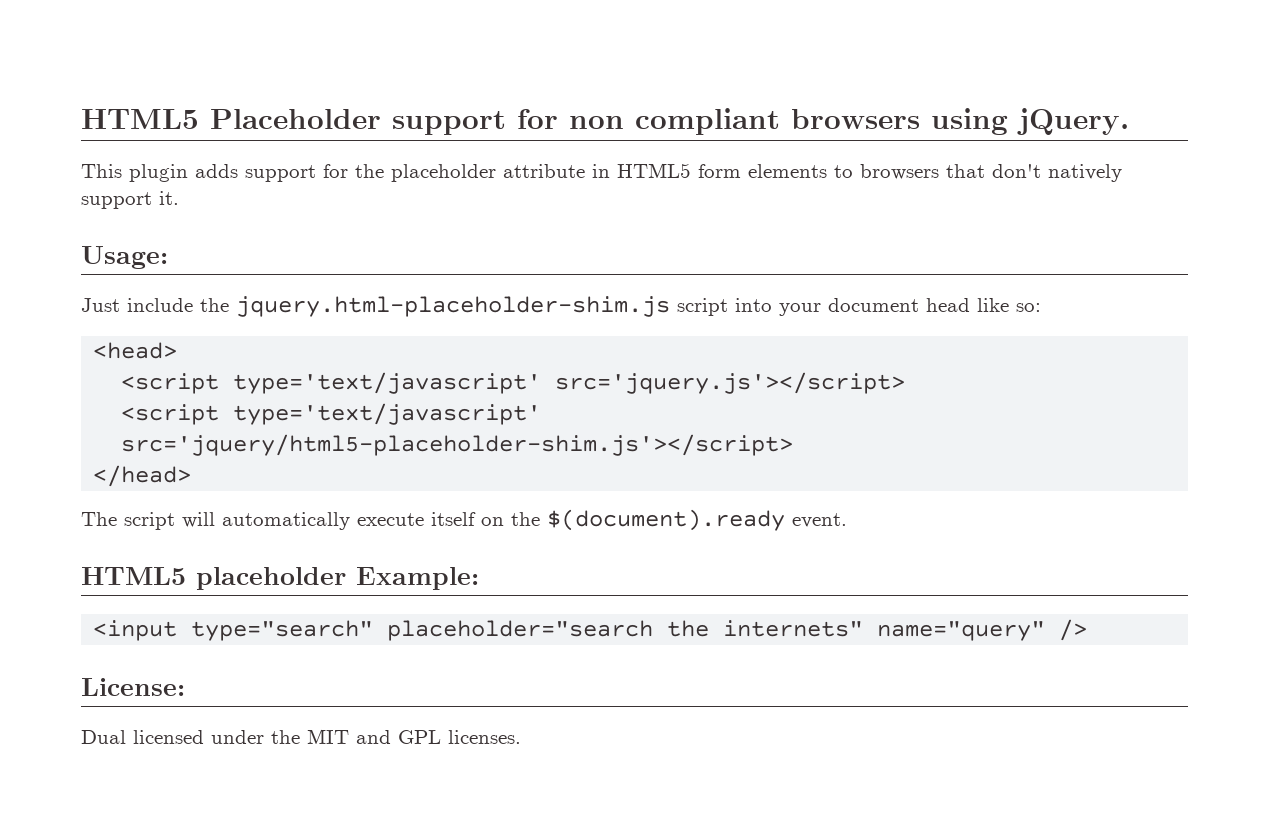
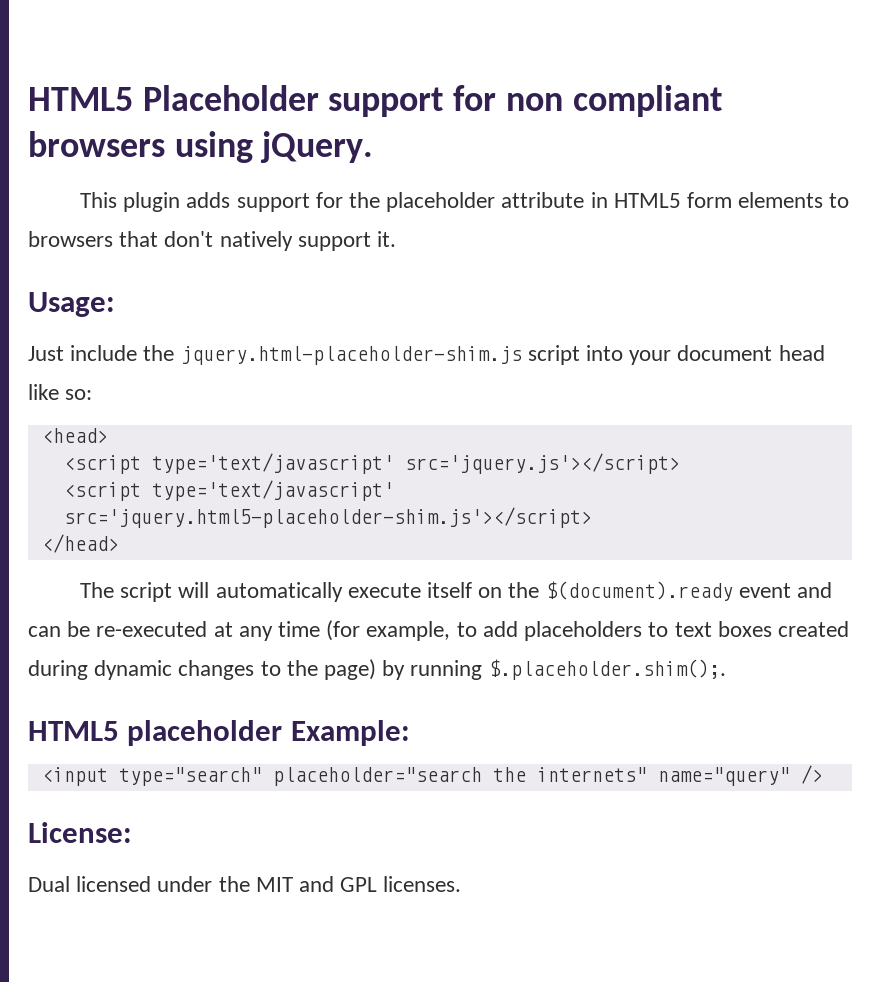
- <script type='text/javascript' src='jquery/html5-placeholder-shim.js'></script>
+ <script type='text/javascript' src='jquery.html5-placeholder-shim.js'></script>
- The script will automatically execute itself on the $(document).ready event.
+ The script will automatically execute itself on the $(document).ready event and can be re-executed at any time (for example, to add placeholders to text boxes created during dynamic changes to the page) by running $.placeholder.shim();.

